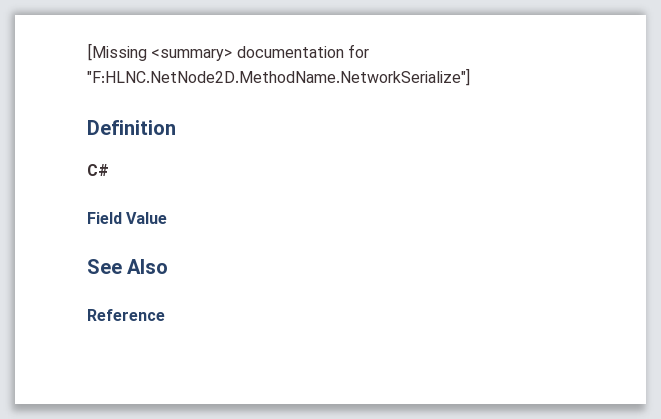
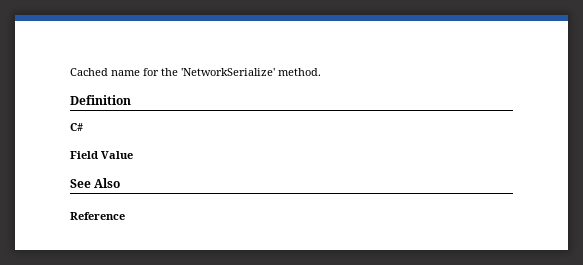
- [Missing <summary> documentation for "F:HLNC.NetNode2D.MethodName.NetworkSerialize"]
+ Cached name for the 'NetworkSerialize' method.

